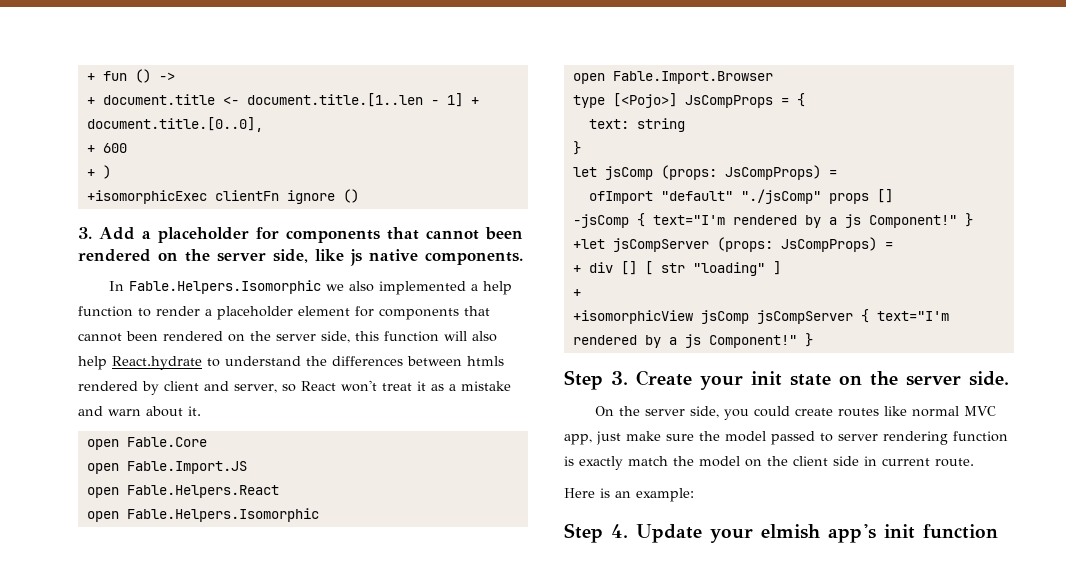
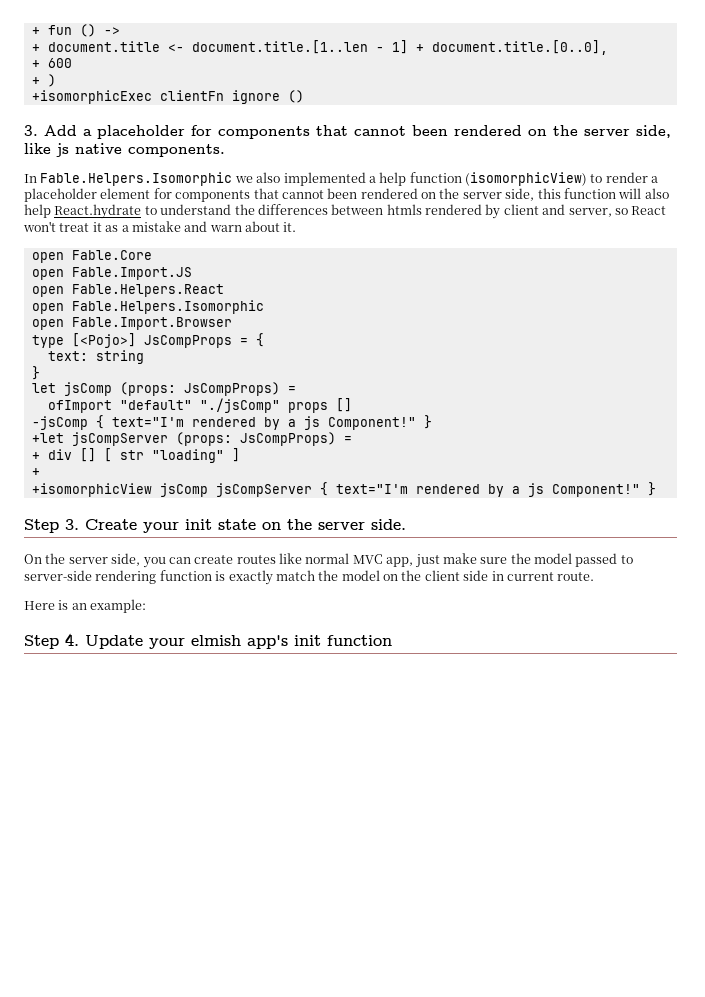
- In Fable.Helpers.Isomorphic we also implemented a help function to render a placeholder element for components that cannot been rendered on the server side, this function will also help React.hydrate to understand the differences between htmls rendered by client and server, so React won't treat it as a mistake and warn about it.
+ In Fable.Helpers.Isomorphic we also implemented a help function (isomorphicView) to render a placeholder element for components that cannot been rendered on the server side, this function will also help React.hydrate to understand the differences between htmls rendered by client and server, so React won't treat it as a mistake and warn about it.
- On the server side, you could create routes like normal MVC app, just make sure the model passed to server rendering function is exactly match the model on the client side in current route.
+ On the server side, you can create routes like normal MVC app, just make sure the model passed to server-side rendering function is exactly match the model on the client side in current route.

